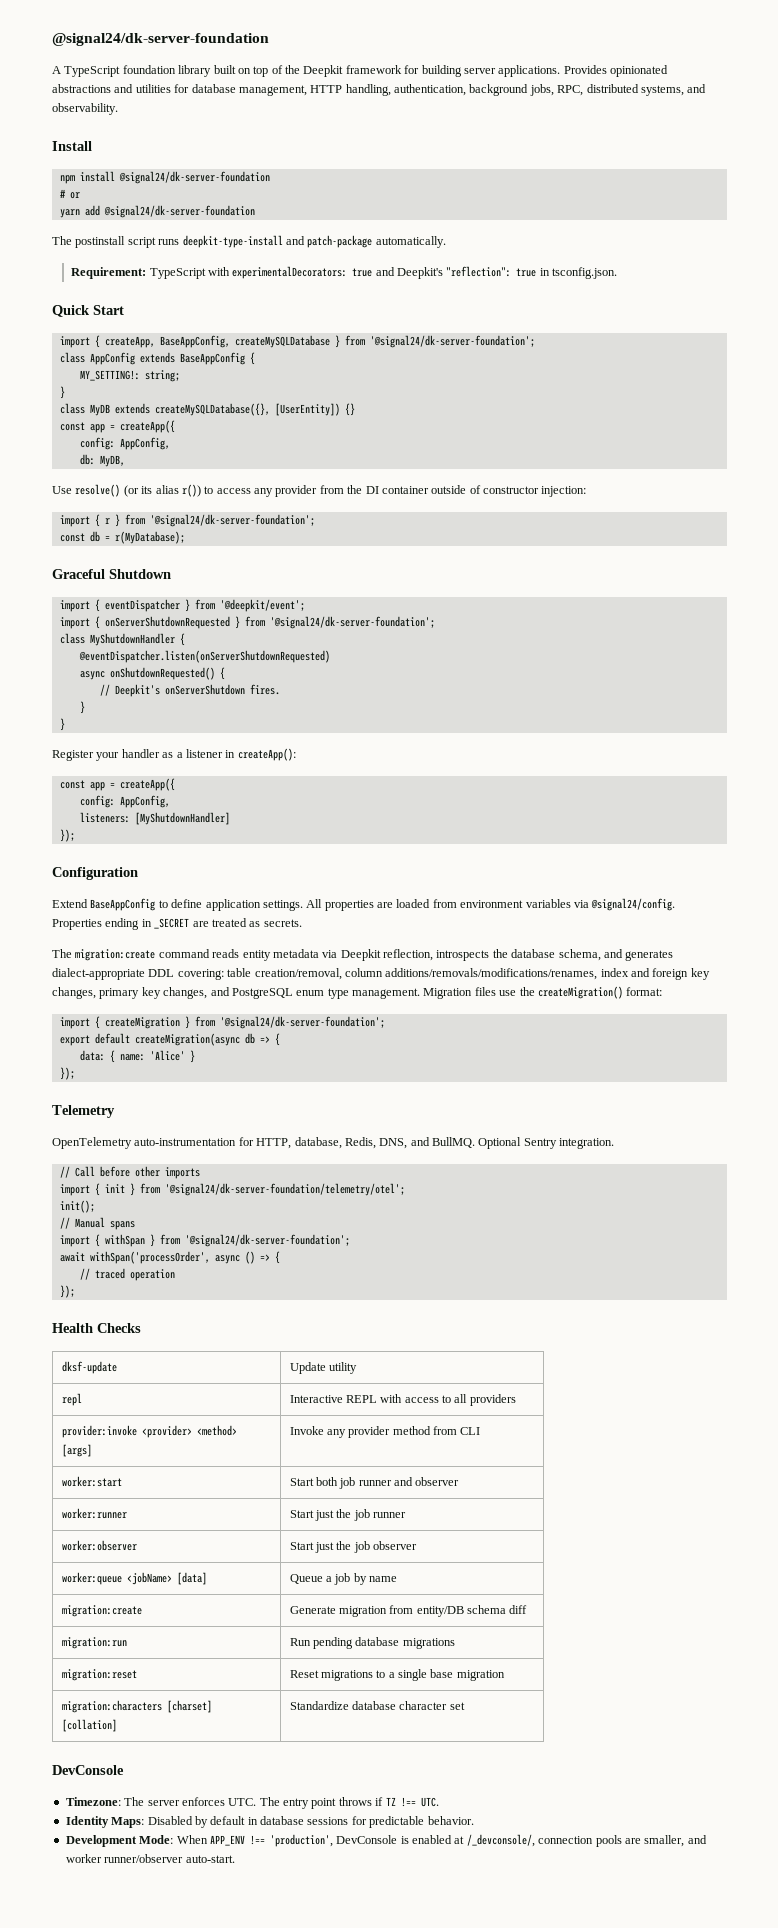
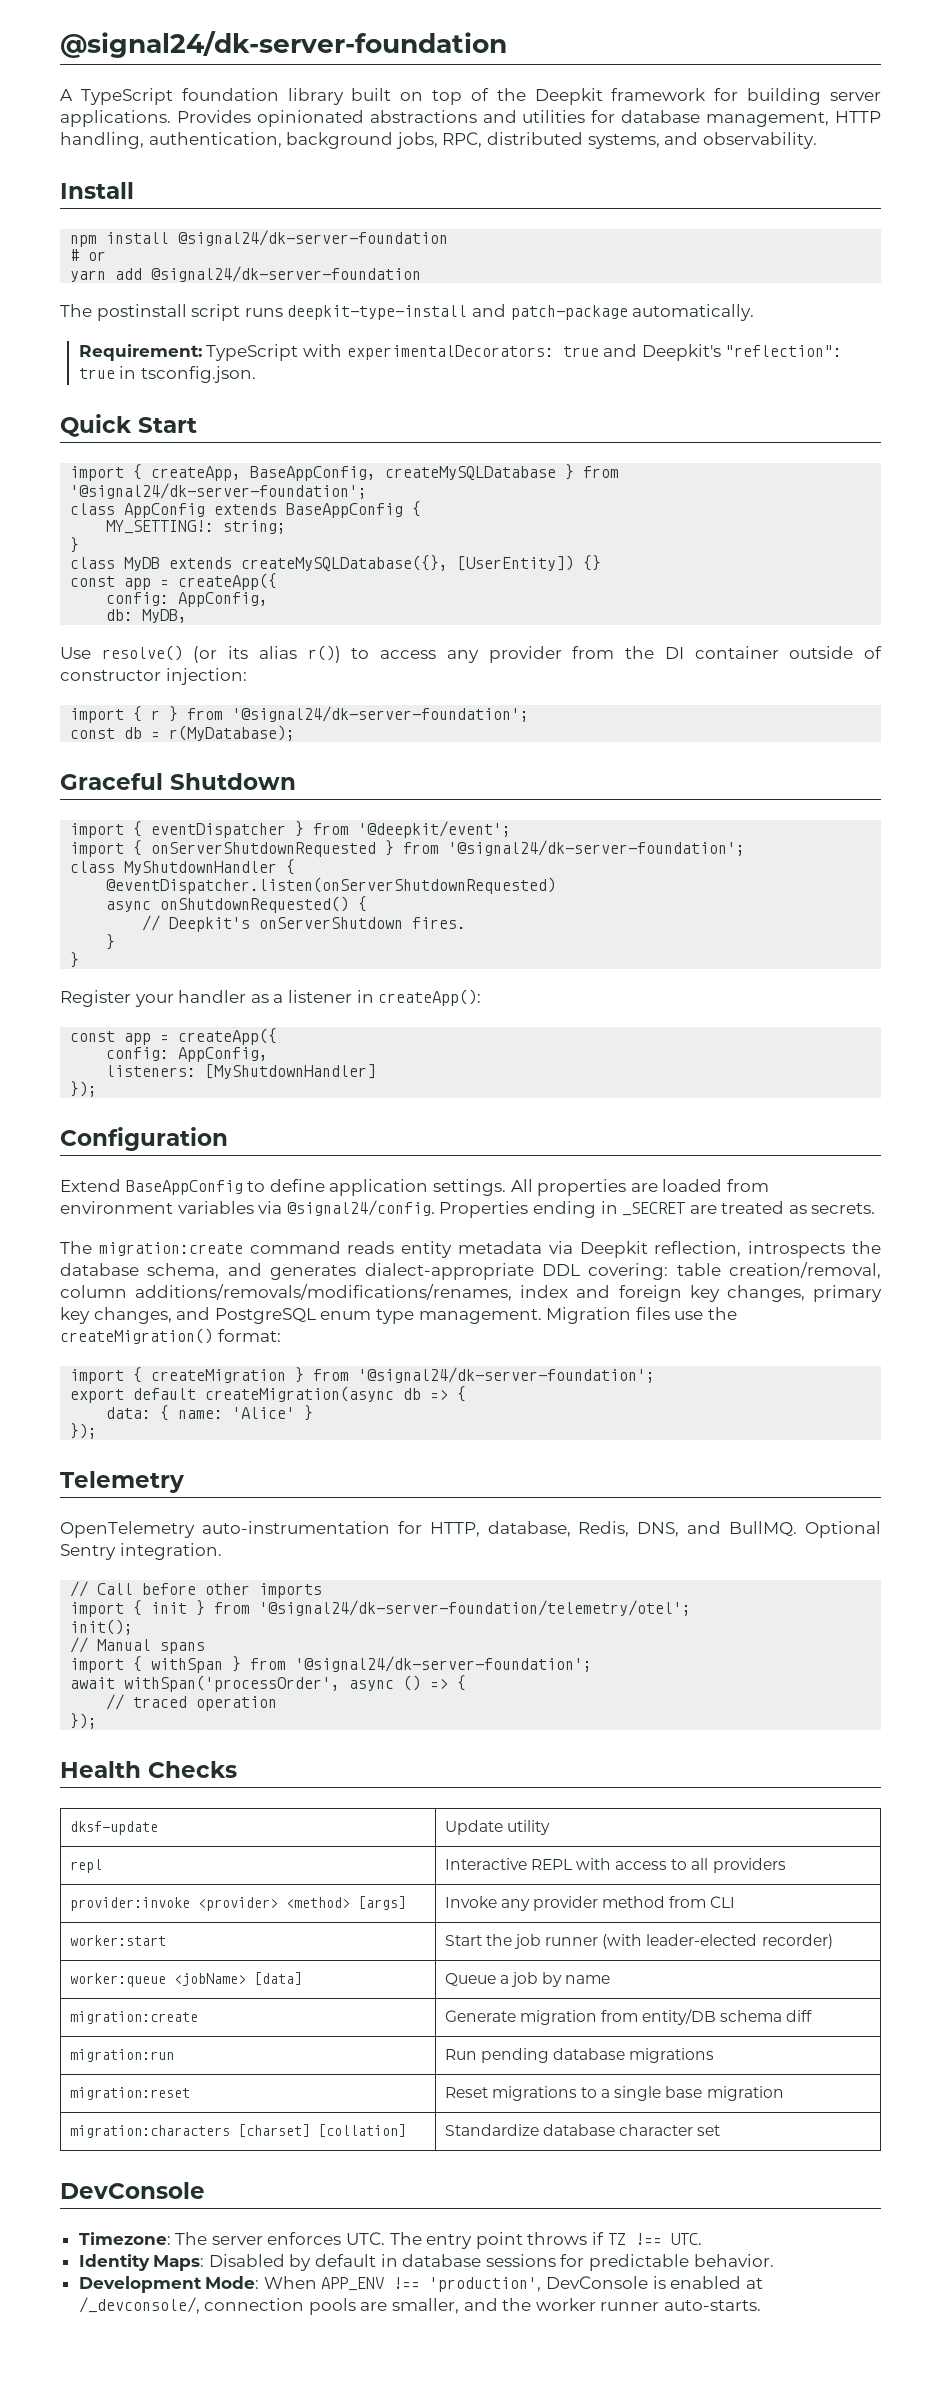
- worker:start | Start both job runner and observer
- worker:runner | Start just the job runner
- worker:observer | Start just the job observer
+ worker:start | Start the job runner (with leader-elected recorder)
- Development Mode: When APP_ENV !== 'production', DevConsole is enabled at /_devconsole/, connection pools are smaller, and worker runner/observer auto-start.
+ Development Mode: When APP_ENV !== 'production', DevConsole is enabled at /_devconsole/, connection pools are smaller, and the worker runner auto-starts.

